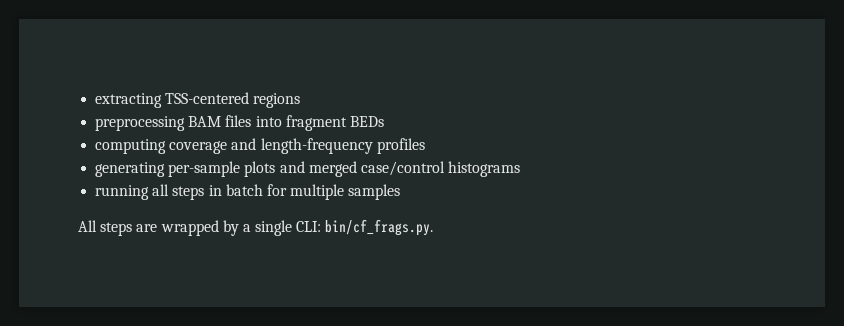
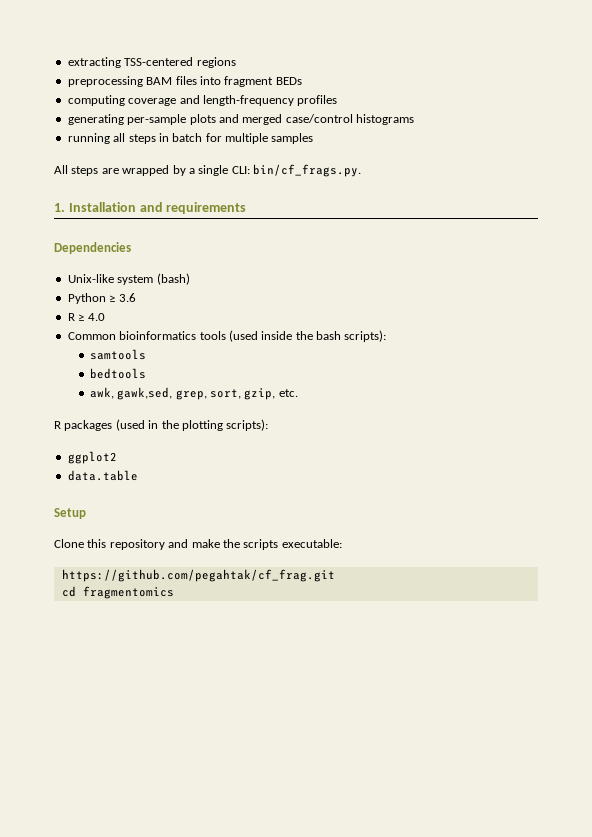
+ 1. Installation and requirements
+ Dependencies
+ Unix-like system (bash)
+ Python ≥ 3.6
+ R ≥ 4.0
+ Common bioinformatics tools (used inside the bash scripts):
+ samtools
+ bedtools
+ awk, gawk,sed, grep, sort, gzip, etc.
+ R packages (used in the plotting scripts):
+ ggplot2
+ data.table
+ Setup
+ Clone this repository and make the scripts executable:
+ https://github.com/pegahtak/cf_frag.git
+ cd fragmentomics

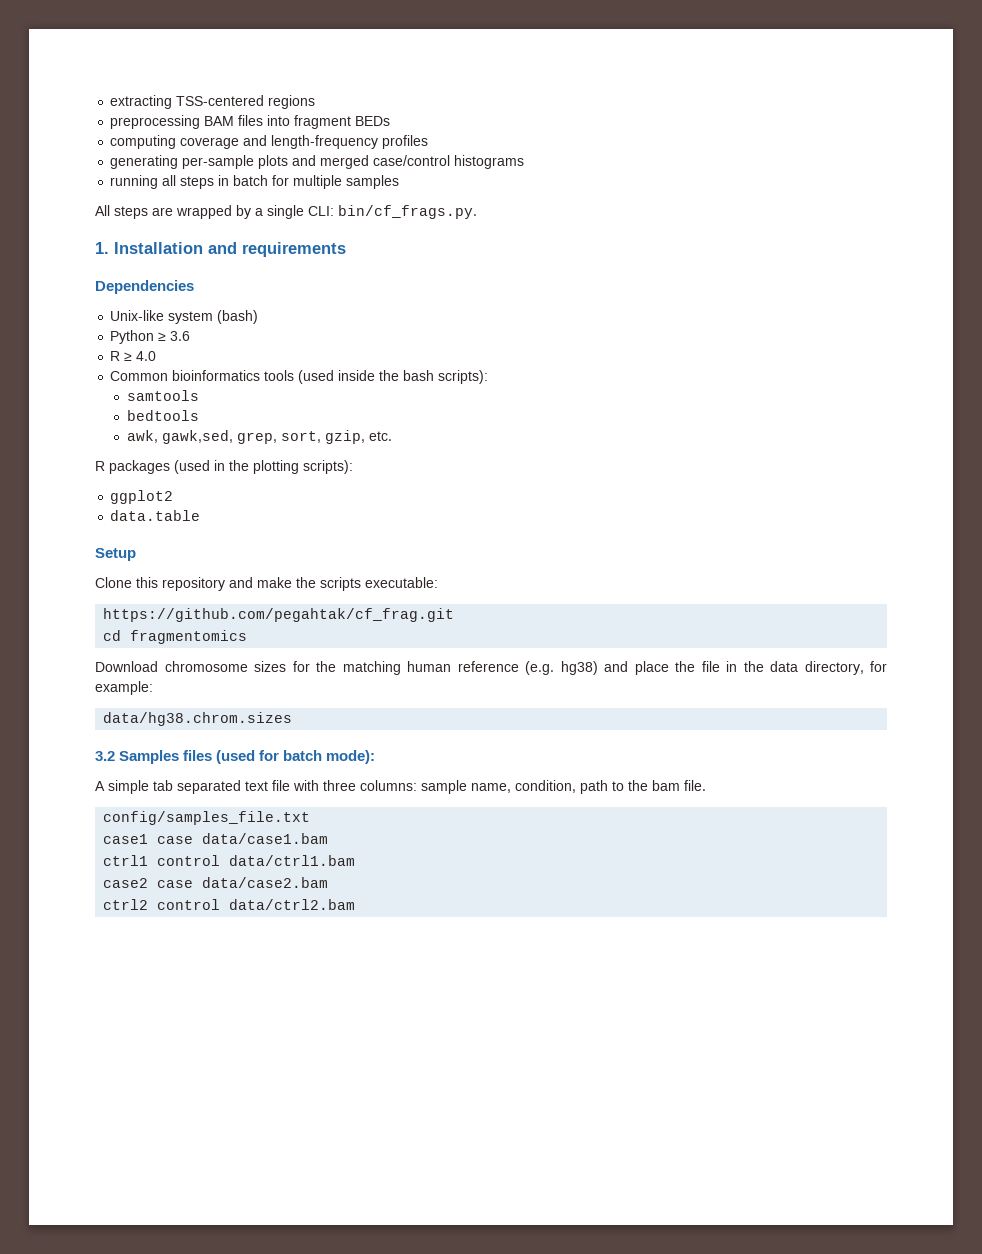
+ Download chromosome sizes for the matching human reference (e.g. hg38) and place the file in the data directory, for example:
+ data/hg38.chrom.sizes
+ 3.2 Samples files (used for batch mode):
+ A simple tab separated text file with three columns: sample name, condition, path to the bam file.
+ config/samples_file.txt
+ case1 case data/case1.bam
+ ctrl1 control data/ctrl1.bam
+ case2 case data/case2.bam
+ ctrl2 control data/ctrl2.bam

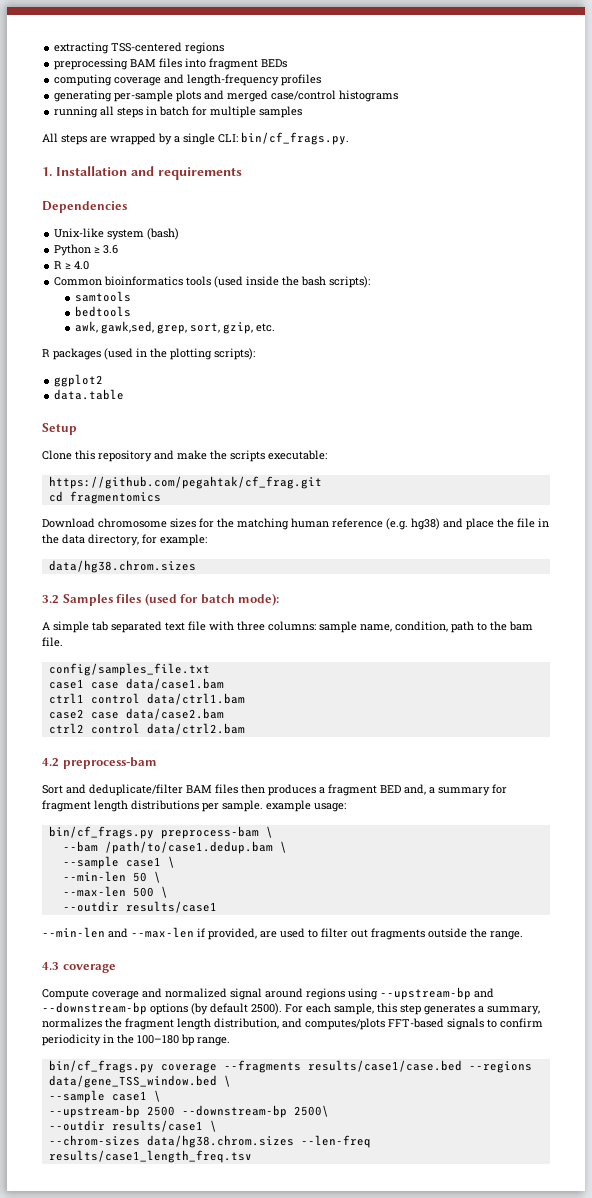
+ 4.2 preprocess-bam
+ Sort and deduplicate/filter BAM files then produces a fragment BED and, a summary for fragment length distributions per sample. example usage:
+ bin/cf_frags.py preprocess-bam \
+ --bam /path/to/case1.dedup.bam \
+ --sample case1 \
+ --min-len 50 \
+ --max-len 500 \
+ --outdir results/case1
+ --min-len and --max-len if provided, are used to filter out fragments outside the range.
+ 4.3 coverage
+ Compute coverage and normalized signal around regions using --upstream-bp and --downstream-bp options (by default 2500). For each sample, this step generates a summary, normalizes the fragment length distribution, and computes/plots FFT-based signals to confirm periodicity in the 100–180 bp range.
+ bin/cf_frags.py coverage --fragments results/case1/case.bed --regions data/gene_TSS_window.bed \
+ --sample case1 \
+ --upstream-bp 2500 --downstream-bp 2500\
+ --outdir results/case1 \
+ --chrom-sizes data/hg38.chrom.sizes --len-freq results/case1_length_freq.tsv

